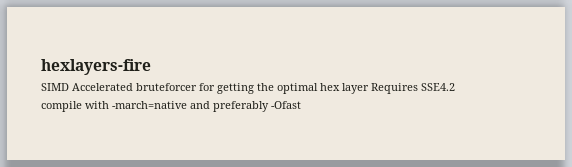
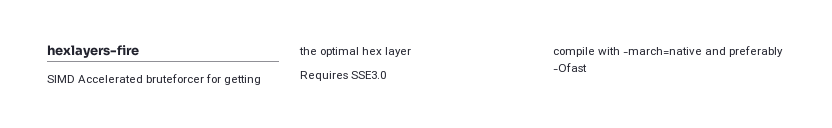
- SIMD Accelerated bruteforcer for getting the optimal hex layer Requires SSE4.2
+ SIMD Accelerated bruteforcer for getting the optimal hex layer
+ Requires SSE3.0

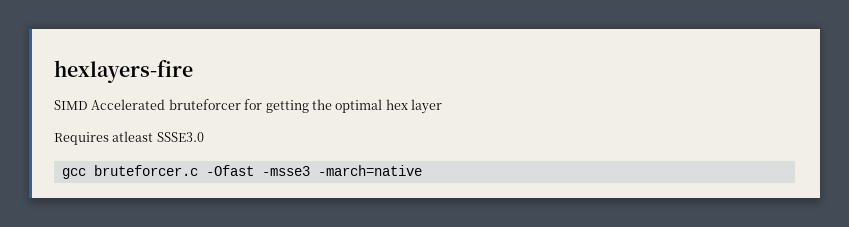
- Requires SSE3.0
- compile with -march=native and preferably -Ofast
+ Requires atleast SSSE3.0
+ gcc bruteforcer.c -Ofast -msse3 -march=native

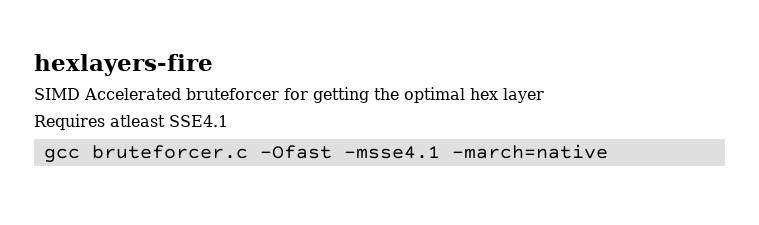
- Requires atleast SSSE3.0
+ Requires atleast SSE4.1
- gcc bruteforcer.c -Ofast -msse3 -march=native
+ gcc bruteforcer.c -Ofast -msse4.1 -march=native

